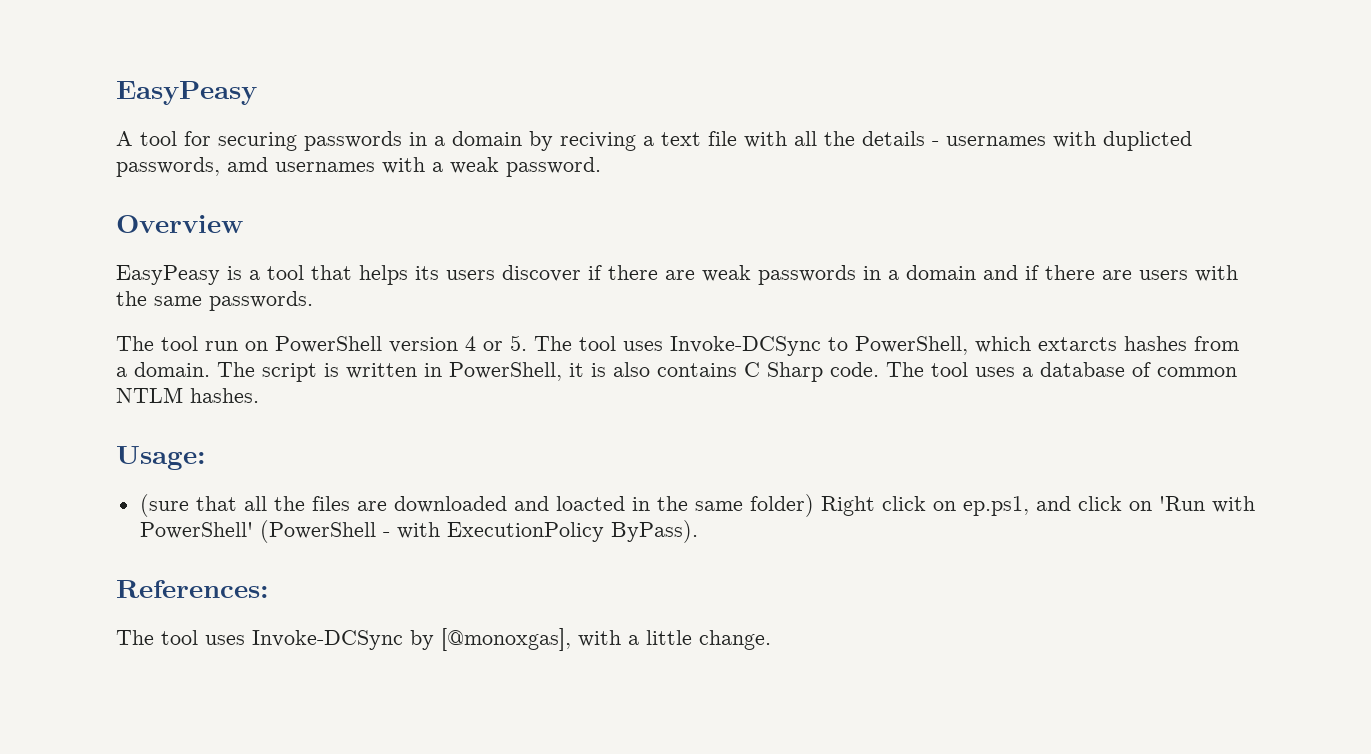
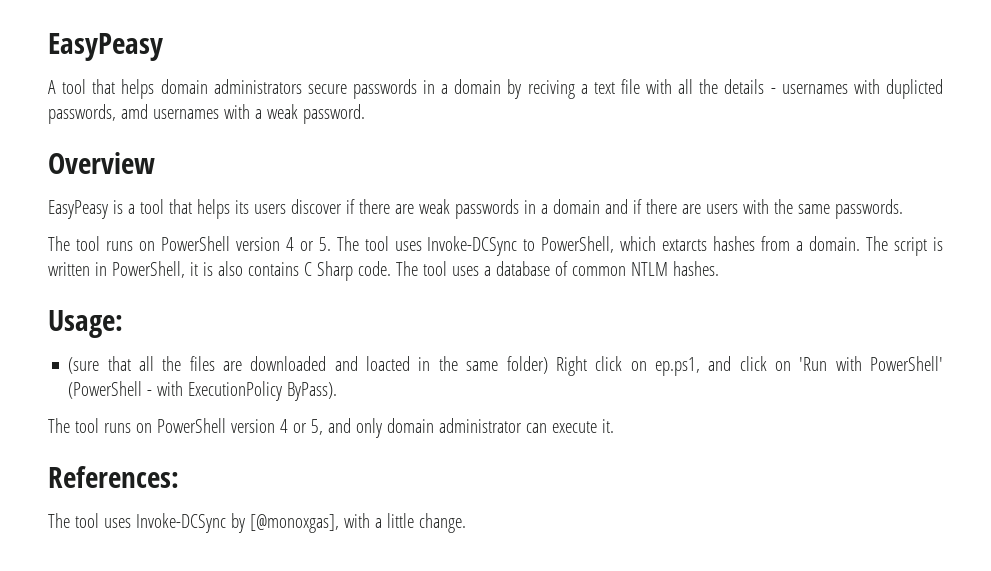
- A tool for securing passwords in a domain by reciving a text file with all the details - usernames with duplicted passwords, amd usernames with a weak password.
+ A tool that helps domain administrators secure passwords in a domain by reciving a text file with all the details - usernames with duplicted passwords, amd usernames with a weak password.
- The tool run on PowerShell version 4 or 5. The tool uses Invoke-DCSync to PowerShell, which extarcts hashes from a domain.
+ The tool runs on PowerShell version 4 or 5. The tool uses Invoke-DCSync to PowerShell, which extarcts hashes from a domain.
+ The tool runs on PowerShell version 4 or 5, and only domain administrator can execute it.

